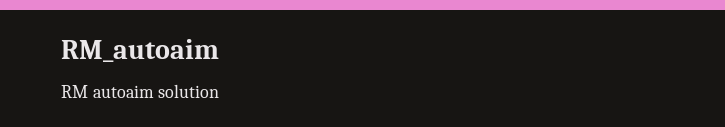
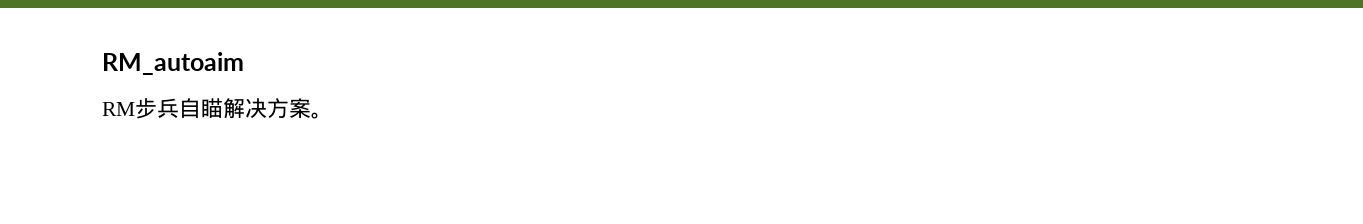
- RM autoaim solution
+ RM步兵自瞄解决方案。

